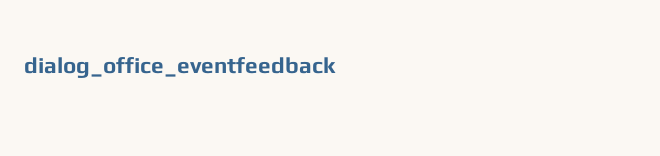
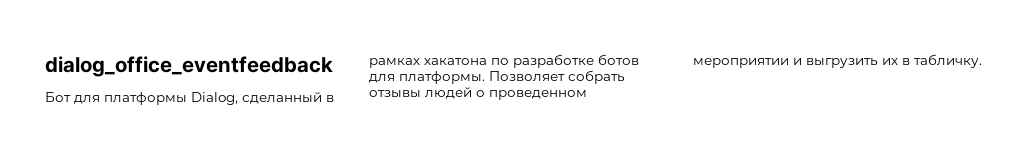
+ Бот для платформы Dialog, сделанный в рамках хакатона по разработке ботов для платформы. Позволяет собрать отзывы людей о проведенном мероприятии и выгрузить их в табличку.

